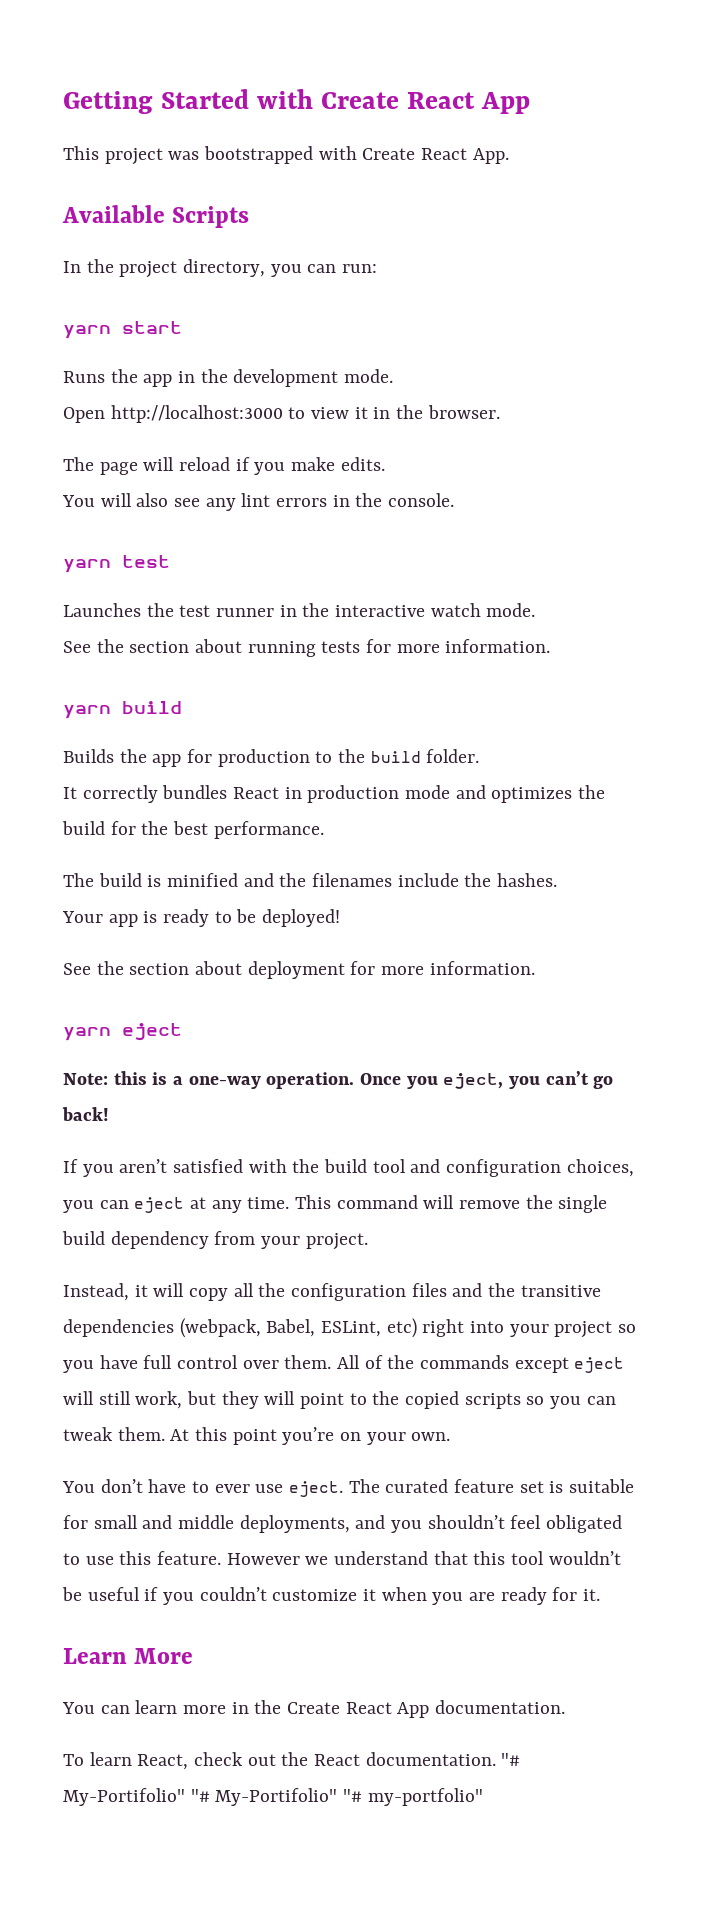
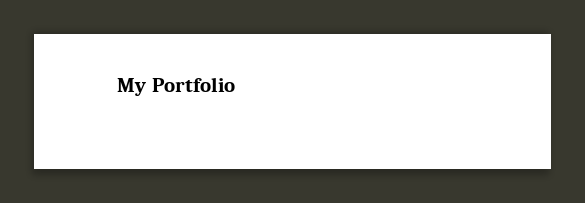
- Getting Started with Create React App
- This project was bootstrapped with Create React App.
- Available Scripts
- In the project directory, you can run:
- yarn start
- Runs the app in the development mode.
- Open http://localhost:3000 to view it in the browser.
- The page will reload if you make edits.
- You will also see any lint errors in the console.
- yarn test
- Launches the test runner in the interactive watch mode.
- See the section about running tests for more information.
- yarn build
- Builds the app for production to the build folder.
- It correctly bundles React in production mode and optimizes the build for the best performance.
- The build is minified and the filenames include the hashes.
- Your app is ready to be deployed!
- See the section about deployment for more information.
- yarn eject
- Note: this is a one-way operation. Once you eject, you can’t go back!
- If you aren’t satisfied with the build tool and configuration choices, you can eject at any time. This command will remove the single build dependency from your project.
- Instead, it will copy all the configuration files and the transitive dependencies (webpack, Babel, ESLint, etc) right into your project so you have full control over them. All of the commands except eject will still work, but they will point to the copied scripts so you can tweak them. At this point you’re on your own.
- You don’t have to ever use eject. The curated feature set is suitable for small and middle deployments, and you shouldn’t feel obligated to use this feature. However we understand that this tool wouldn’t be useful if you couldn’t customize it when you are ready for it.
- Learn More
- You can learn more in the Create React App documentation.
- To learn React, check out the React documentation. "# My-Portifolio" "# My-Portifolio" "# my-portfolio"
+ My Portfolio

